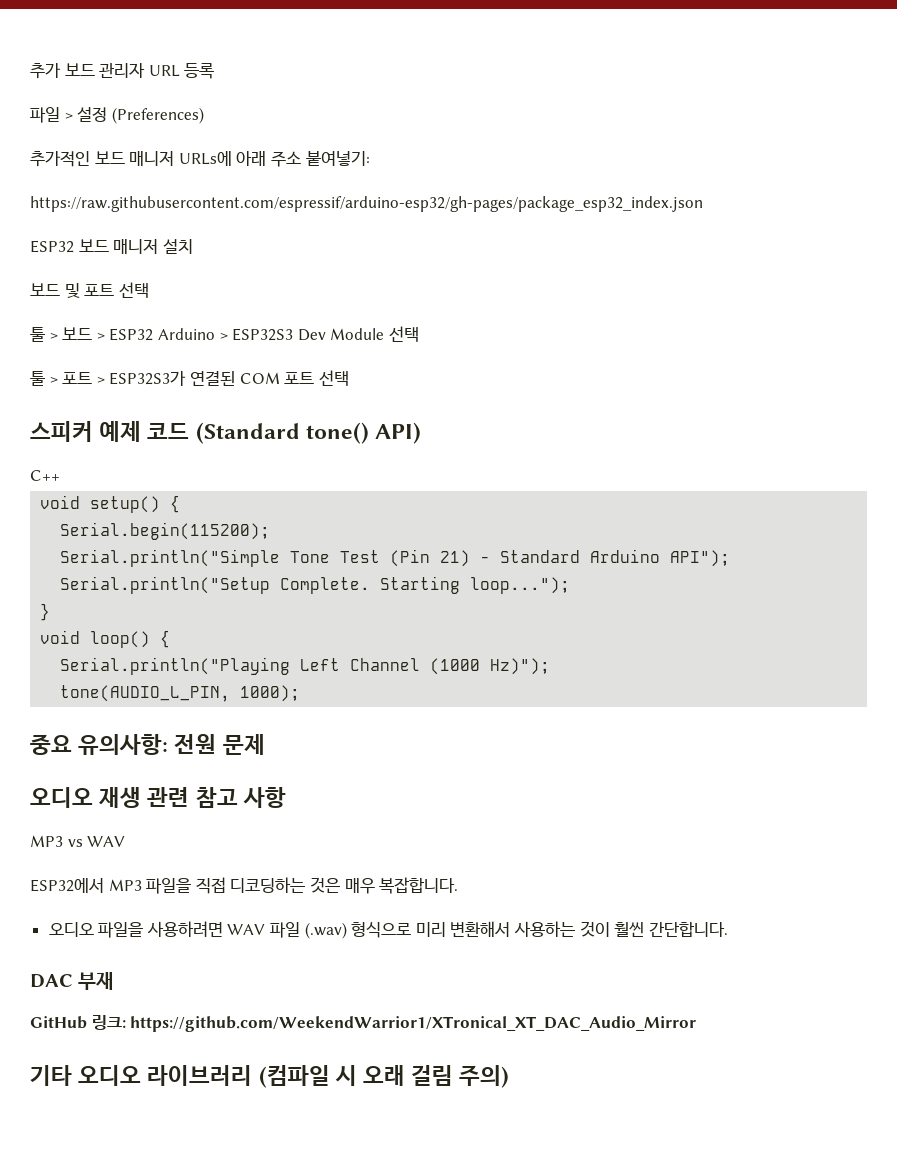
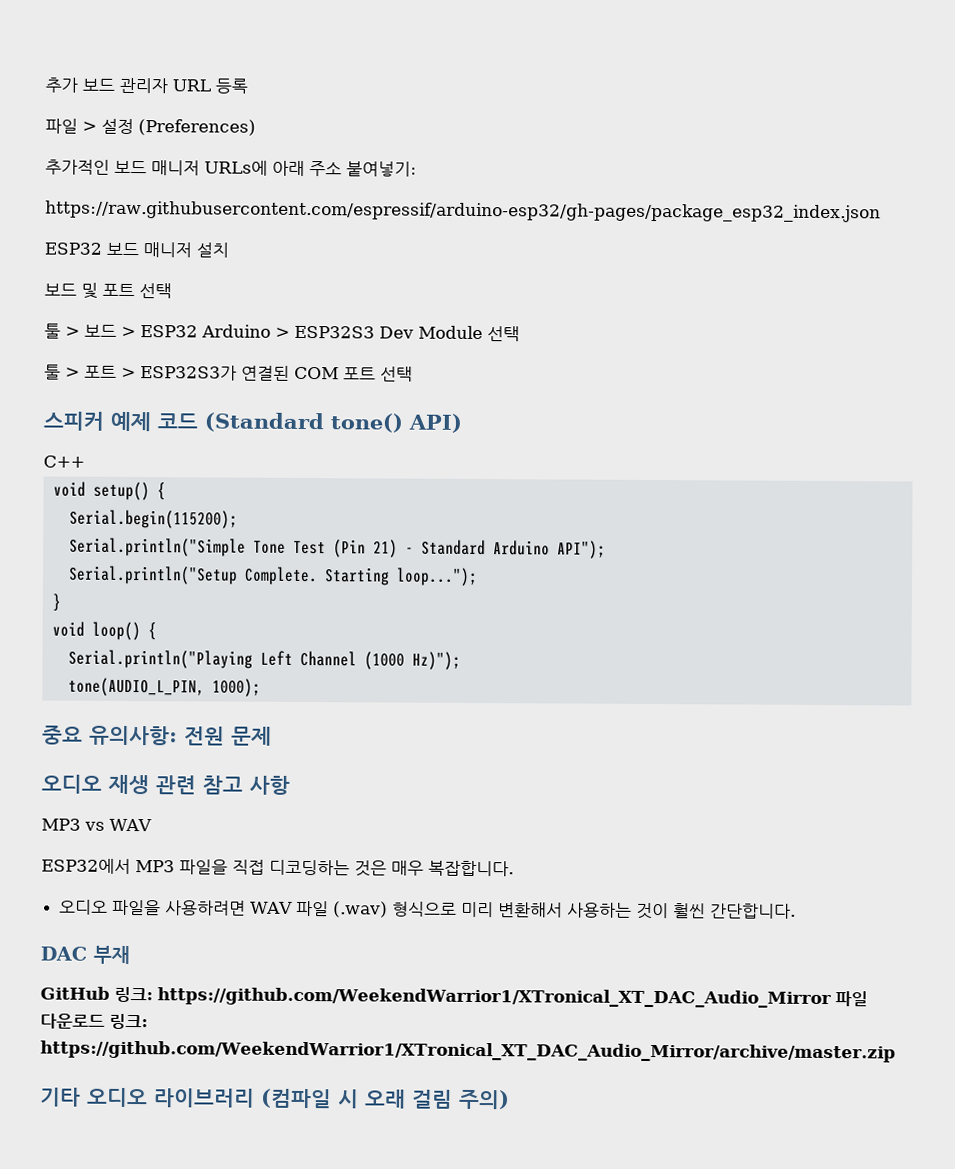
- GitHub 링크: https://github.com/WeekendWarrior1/XTronical_XT_DAC_Audio_Mirror
+ GitHub 링크: https://github.com/WeekendWarrior1/XTronical_XT_DAC_Audio_Mirror 파일 다운로드 링크: https://github.com/WeekendWarrior1/XTronical_XT_DAC_Audio_Mirror/archive/master.zip

